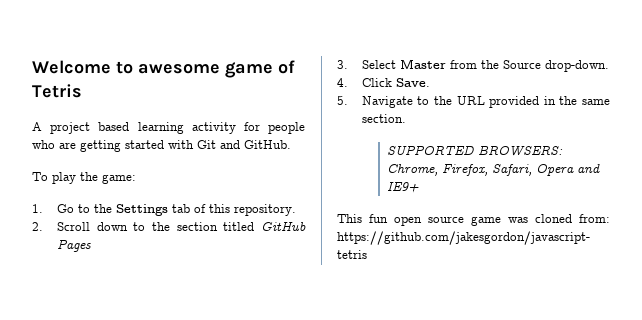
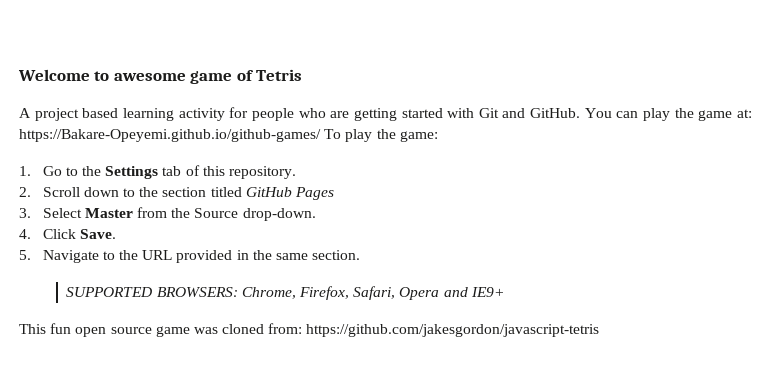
- A project based learning activity for people who are getting started with Git and GitHub.
- To play the game:
+ A project based learning activity for people who are getting started with Git and GitHub. You can play the game at: https://Bakare-Opeyemi.github.io/github-games/ To play the game:

